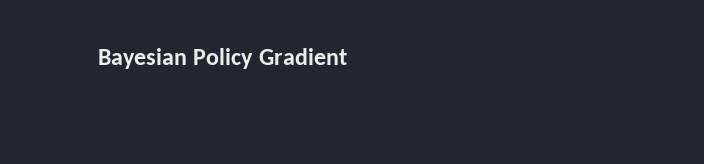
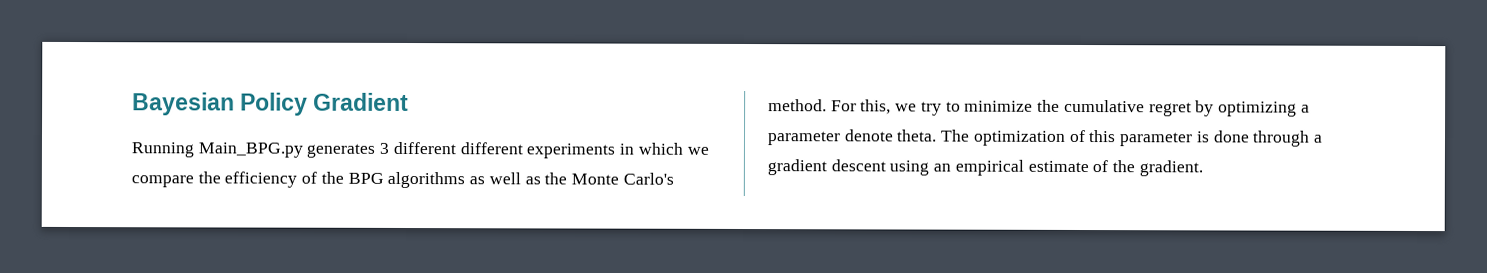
+ Running Main_BPG.py generates 3 different different experiments in which we compare the efficiency of the BPG algorithms as well as the Monte Carlo's method. For this, we try to minimize the cumulative regret by optimizing a parameter denote theta. The optimization of this parameter is done through a gradient descent using an empirical estimate of the gradient.

